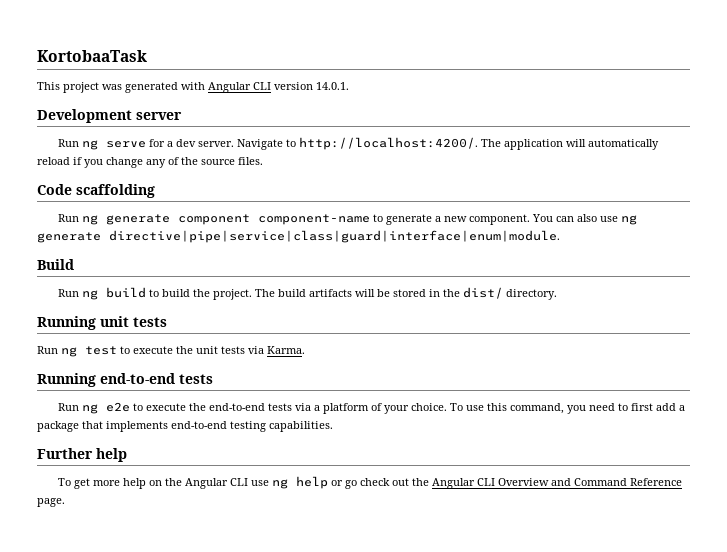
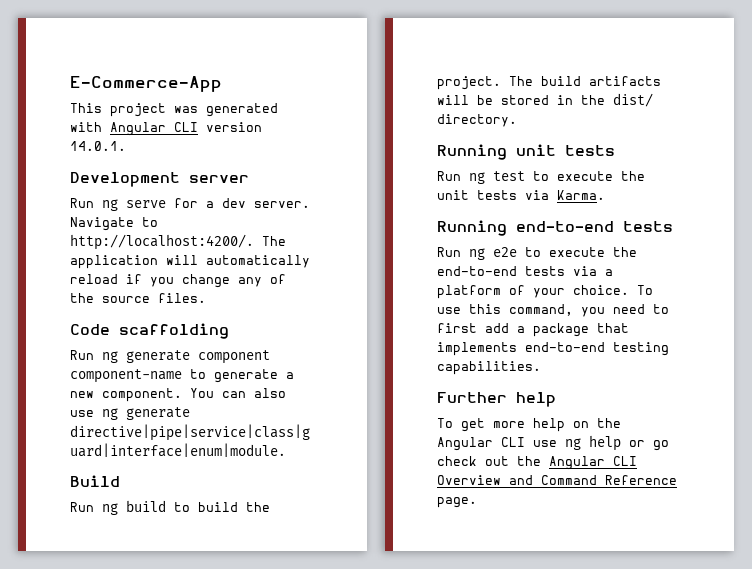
- KortobaaTask
+ E-Commerce-App

